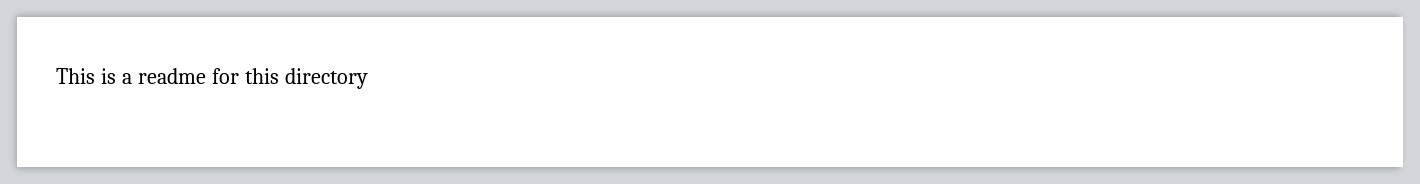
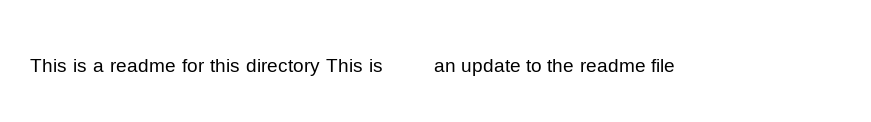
- This is a readme for this directory
+ This is a readme for this directory This is an update to the readme file

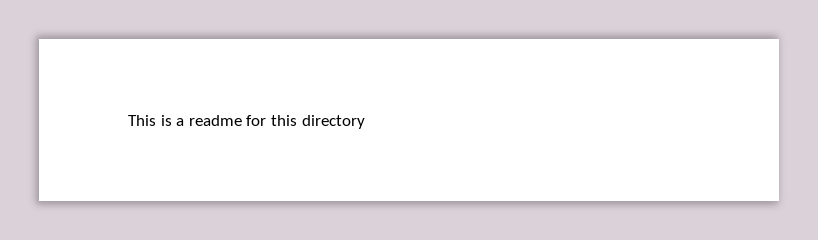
- This is a readme for this directory This is an update to the readme file
+ This is a readme for this directory

